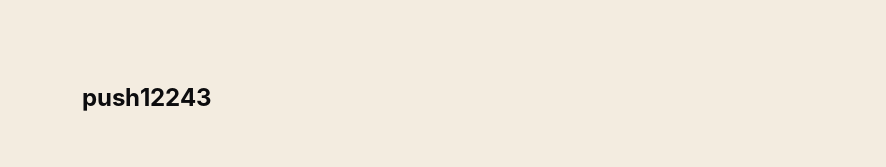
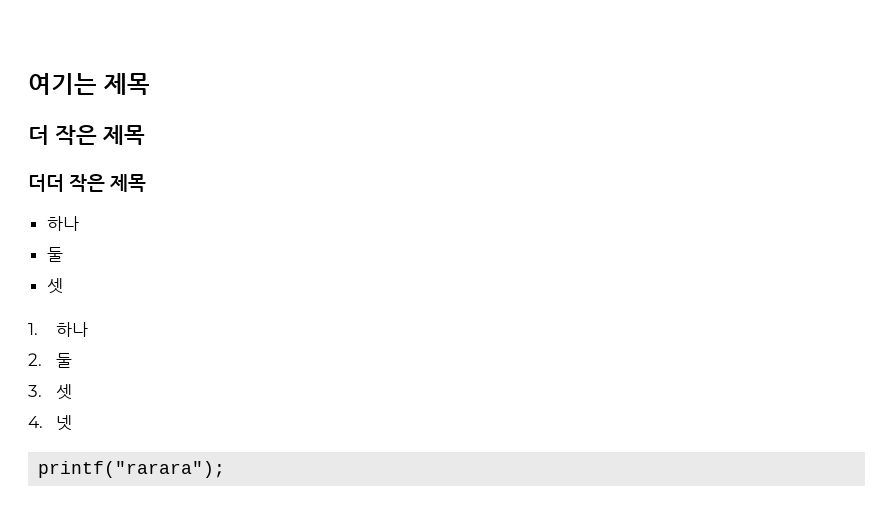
- push12243
+ 여기는 제목
+ 더 작은 제목
+ 더더 작은 제목
+ 하나
+ 둘
+ 셋
+ 1. 하나
+ 2. 둘
+ 3. 셋
+ 4. 넷
+ printf("rarara");

